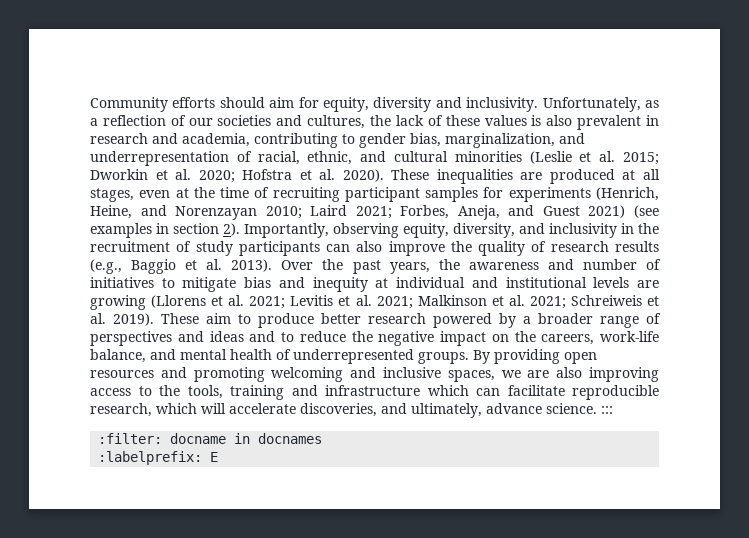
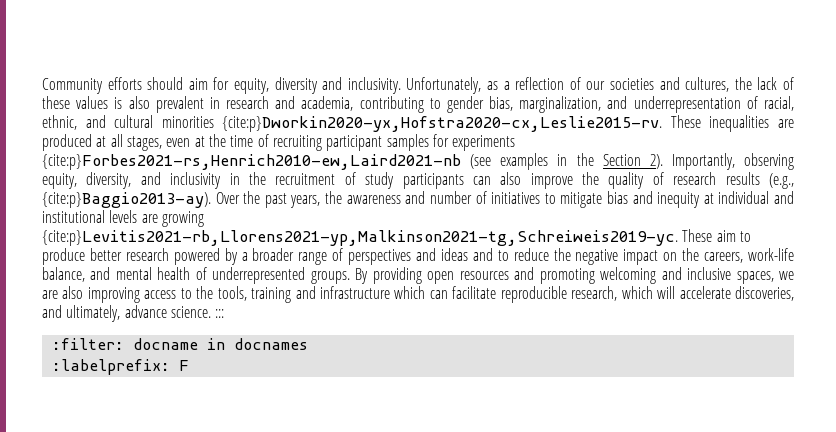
- Unfortunately, as a reflection of our societies and cultures, the lack of these values is also prevalent in research and academia, contributing to gender bias, marginalization, and underrepresentation of racial, ethnic, and cultural minorities (Leslie et al. 2015; Dworkin et al. 2020; Hofstra et al. 2020).
+ Unfortunately, as a reflection of our societies and cultures, the lack of these values is also prevalent in research and academia, contributing to gender bias, marginalization, and underrepresentation of racial, ethnic, and cultural minorities {cite:p}Dworkin2020-yx,Hofstra2020-cx,Leslie2015-rv.
- These inequalities are produced at all stages, even at the time of recruiting participant samples for experiments (Henrich, Heine, and Norenzayan 2010; Laird 2021; Forbes, Aneja, and Guest 2021) (see examples in section 2).
+ These inequalities are produced at all stages, even at the time of recruiting participant samples for experiments {cite:p}Forbes2021-rs,Henrich2010-ew,Laird2021-nb (see examples in the Section 2).
- Importantly, observing equity, diversity, and inclusivity in the recruitment of study participants can also improve the quality of research results (e.g., Baggio et al. 2013).
+ Importantly, observing equity, diversity, and inclusivity in the recruitment of study participants can also improve the quality of research results (e.g., {cite:p}Baggio2013-ay).
- Over the past years, the awareness and number of initiatives to mitigate bias and inequity at individual and institutional levels are growing (Llorens et al. 2021; Levitis et al. 2021; Malkinson et al. 2021; Schreiweis et al. 2019).
+ Over the past years, the awareness and number of initiatives to mitigate bias and inequity at individual and institutional levels are growing {cite:p}Levitis2021-rb,Llorens2021-yp,Malkinson2021-tg,Schreiweis2019-yc.
- :labelprefix: E
+ :labelprefix: F

